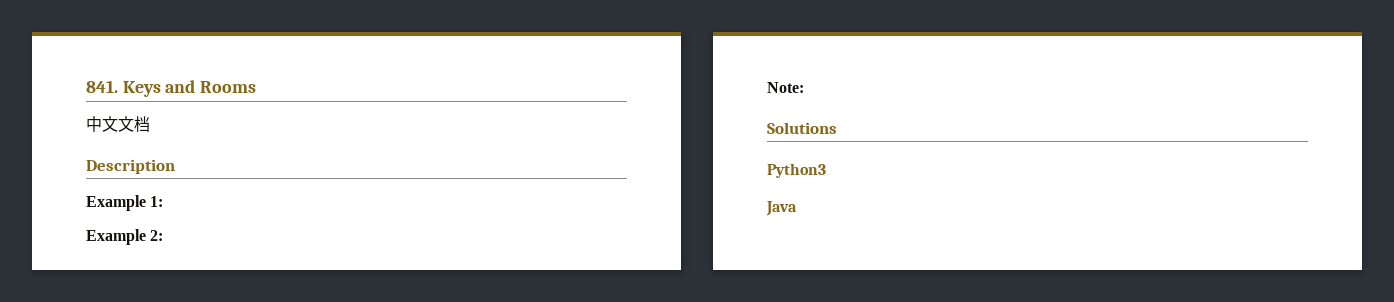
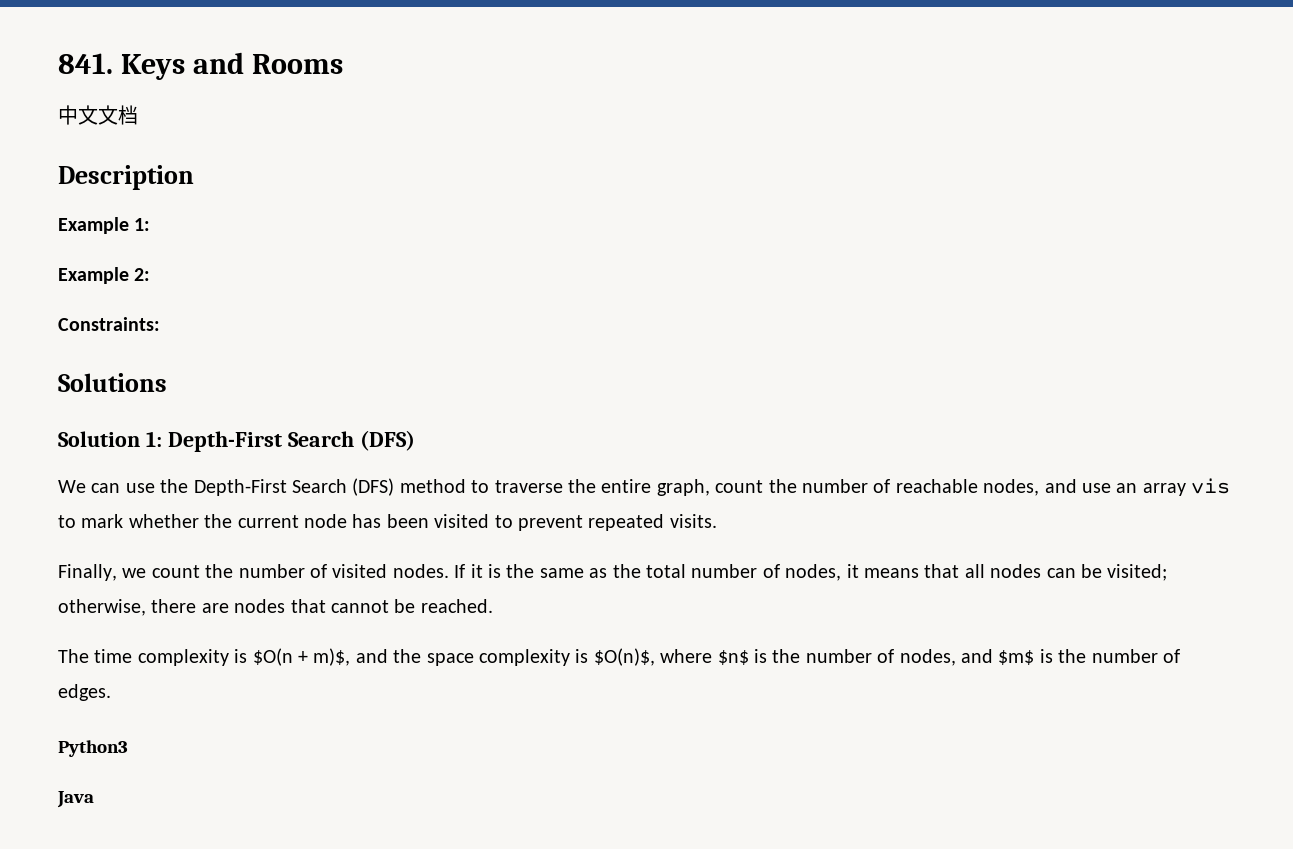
- Note:
+ Constraints:
+ Solution 1: Depth-First Search (DFS)
+ We can use the Depth-First Search (DFS) method to traverse the entire graph, count the number of reachable nodes, and use an array vis to mark whether the current node has been visited to prevent repeated visits.
+ Finally, we count the number of visited nodes. If it is the same as the total number of nodes, it means that all nodes can be visited; otherwise, there are nodes that cannot be reached.
+ The time complexity is $O(n + m)$, and the space complexity is $O(n)$, where $n$ is the number of nodes, and $m$ is the number of edges.

